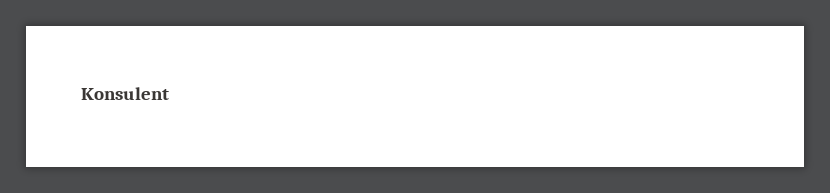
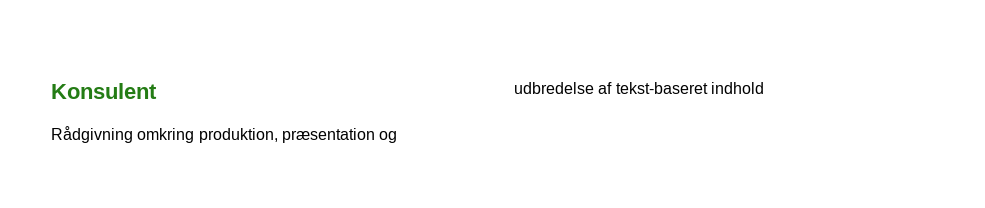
+ Rådgivning omkring produktion, præsentation og udbredelse af tekst-baseret indhold

